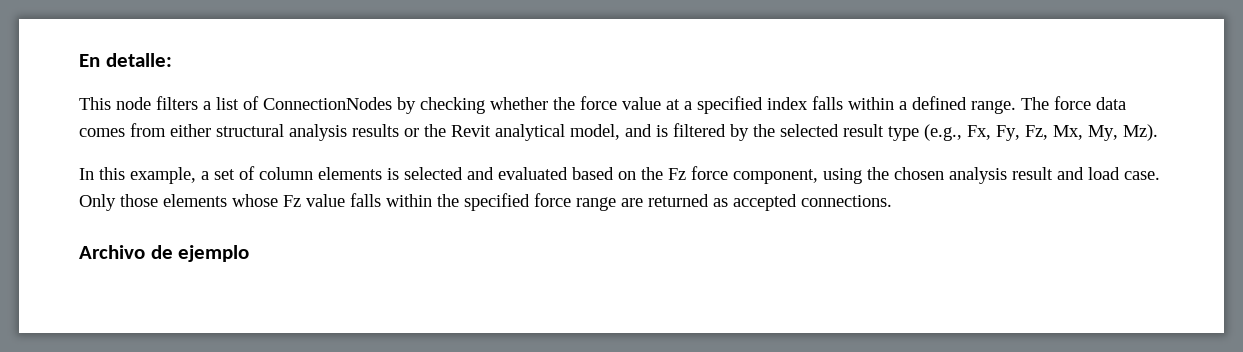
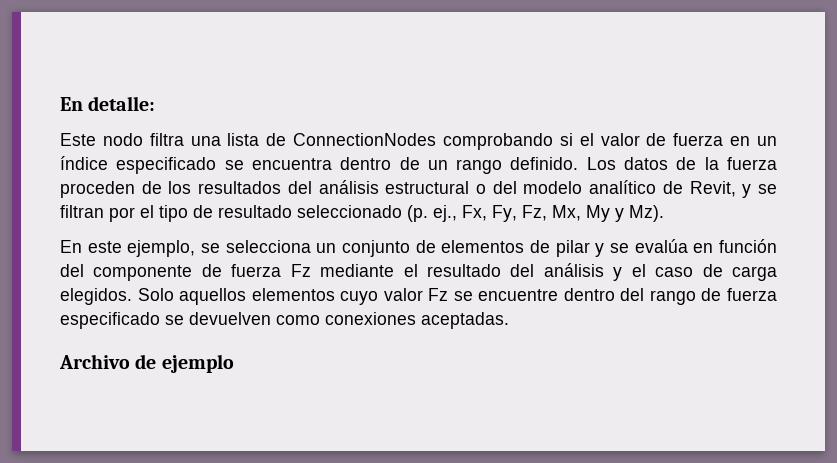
- This node filters a list of ConnectionNodes by checking whether the force value at a specified index falls within a defined range. The force data comes from either structural analysis results or the Revit analytical model, and is filtered by the selected result type (e.g., Fx, Fy, Fz, Mx, My, Mz).
+ Este nodo filtra una lista de ConnectionNodes comprobando si el valor de fuerza en un índice especificado se encuentra dentro de un rango definido. Los datos de la fuerza proceden de los resultados del análisis estructural o del modelo analítico de Revit, y se filtran por el tipo de resultado seleccionado (p. ej., Fx, Fy, Fz, Mx, My y Mz).
- In this example, a set of column elements is selected and evaluated based on the Fz force component, using the chosen analysis result and load case. Only those elements whose Fz value falls within the specified force range are returned as accepted connections.
+ En este ejemplo, se selecciona un conjunto de elementos de pilar y se evalúa en función del componente de fuerza Fz mediante el resultado del análisis y el caso de carga elegidos. Solo aquellos elementos cuyo valor Fz se encuentre dentro del rango de fuerza especificado se devuelven como conexiones aceptadas.

